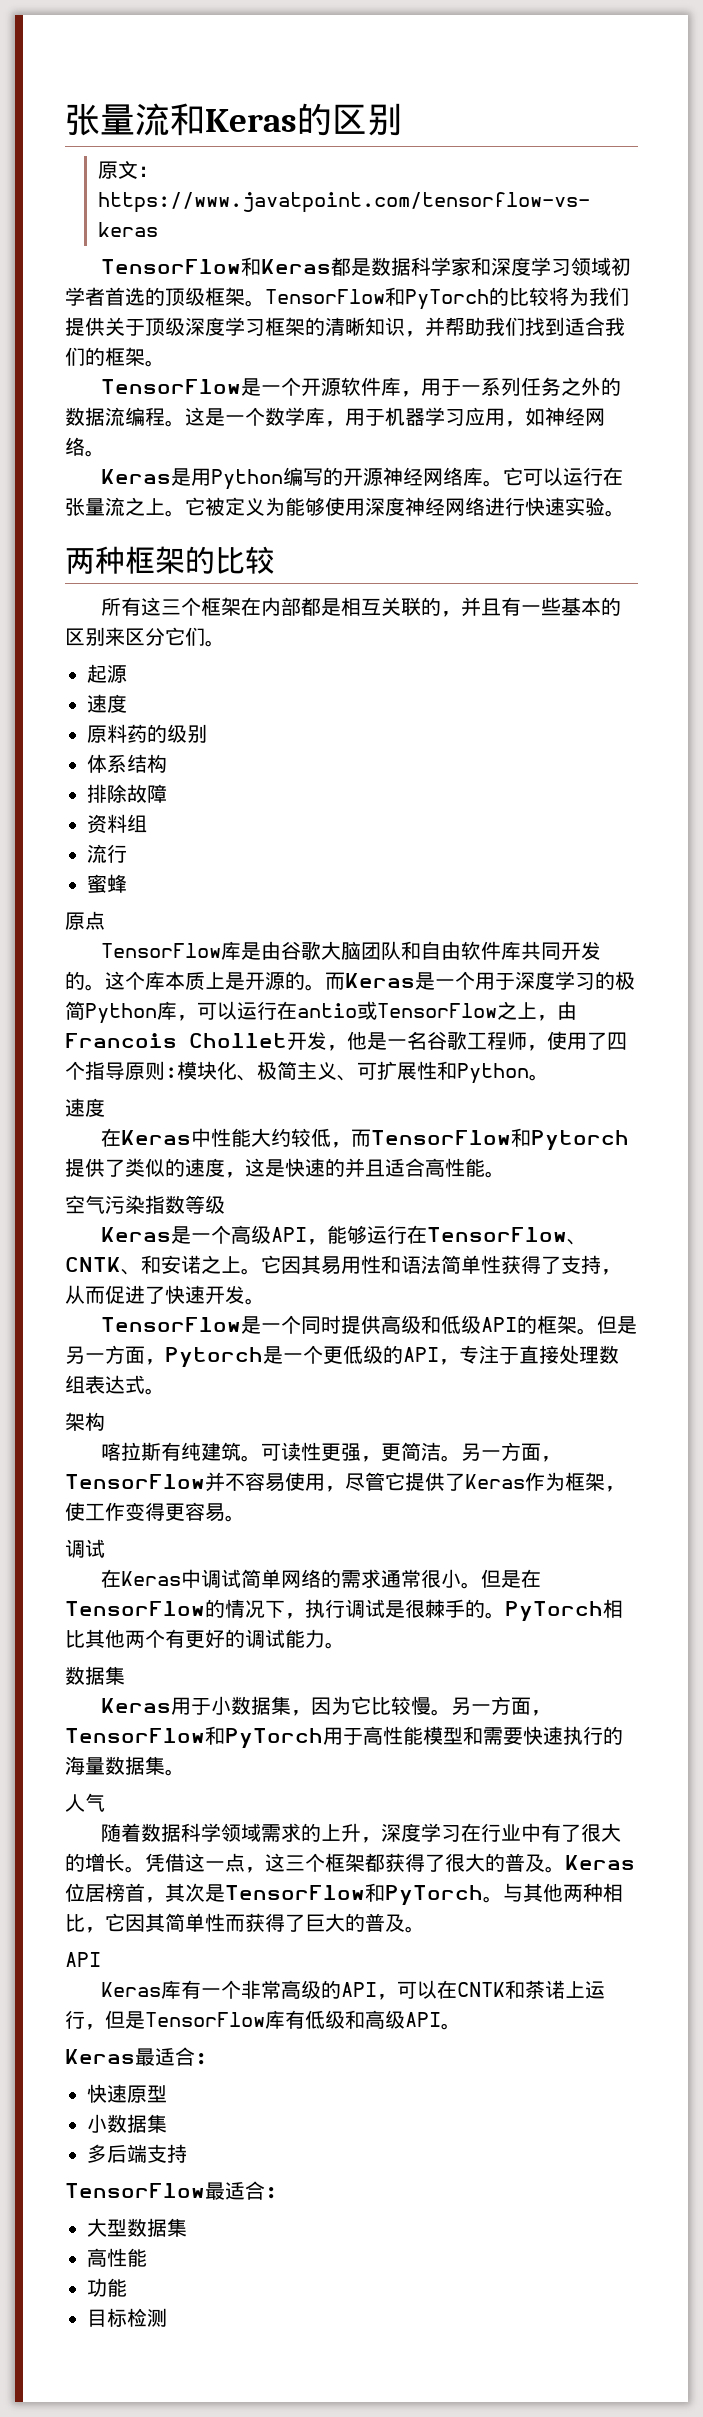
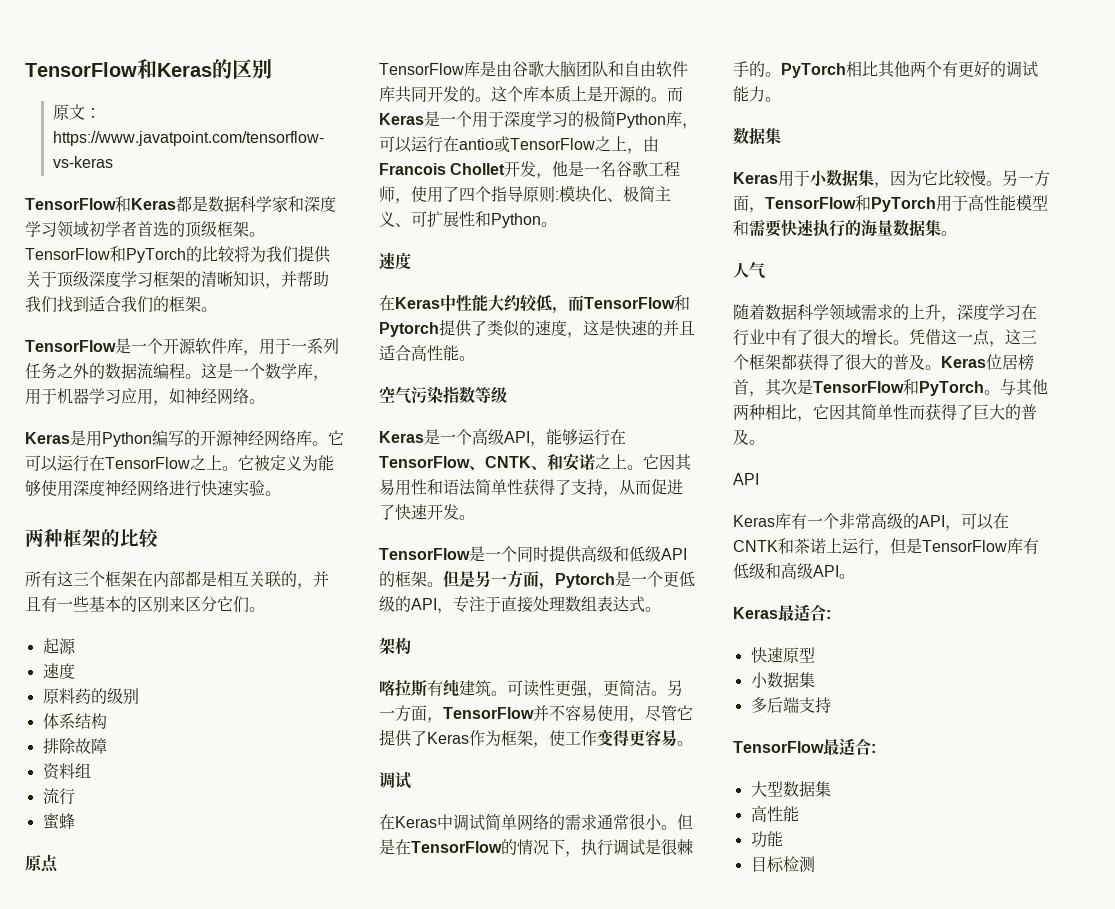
- 张量流和Keras的区别
+ TensorFlow和Keras的区别
- 它可以运行在张量流之上。
+ 它可以运行在TensorFlow之上。

